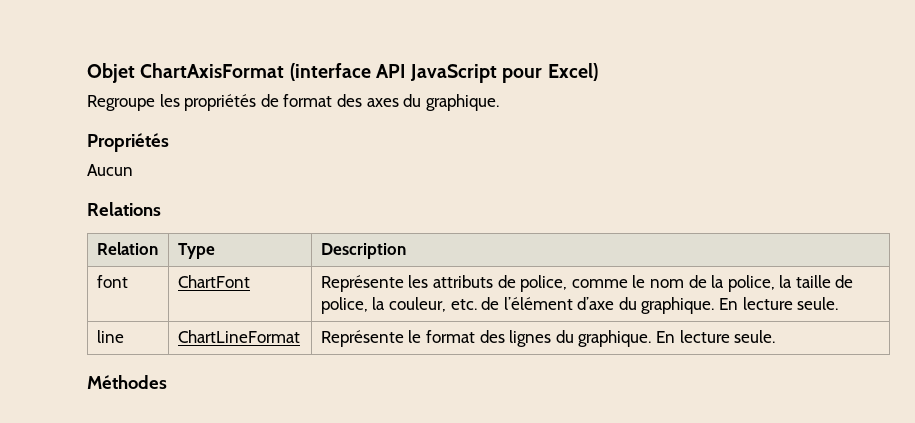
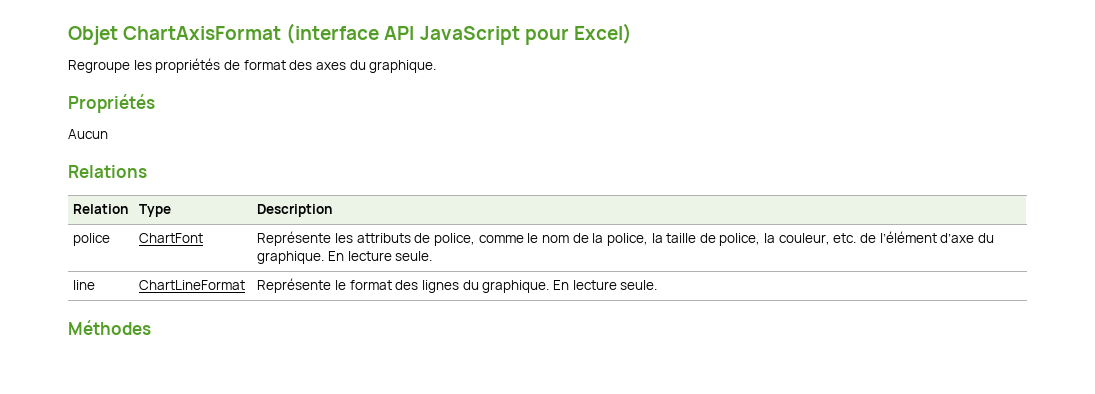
- font | ChartFont | Représente les attributs de police, comme le nom de la police, la taille de police, la couleur, etc. de l’élément d’axe du graphique. En lecture seule.
+ police | ChartFont | Représente les attributs de police, comme le nom de la police, la taille de police, la couleur, etc. de l’élément d’axe du graphique. En lecture seule.

